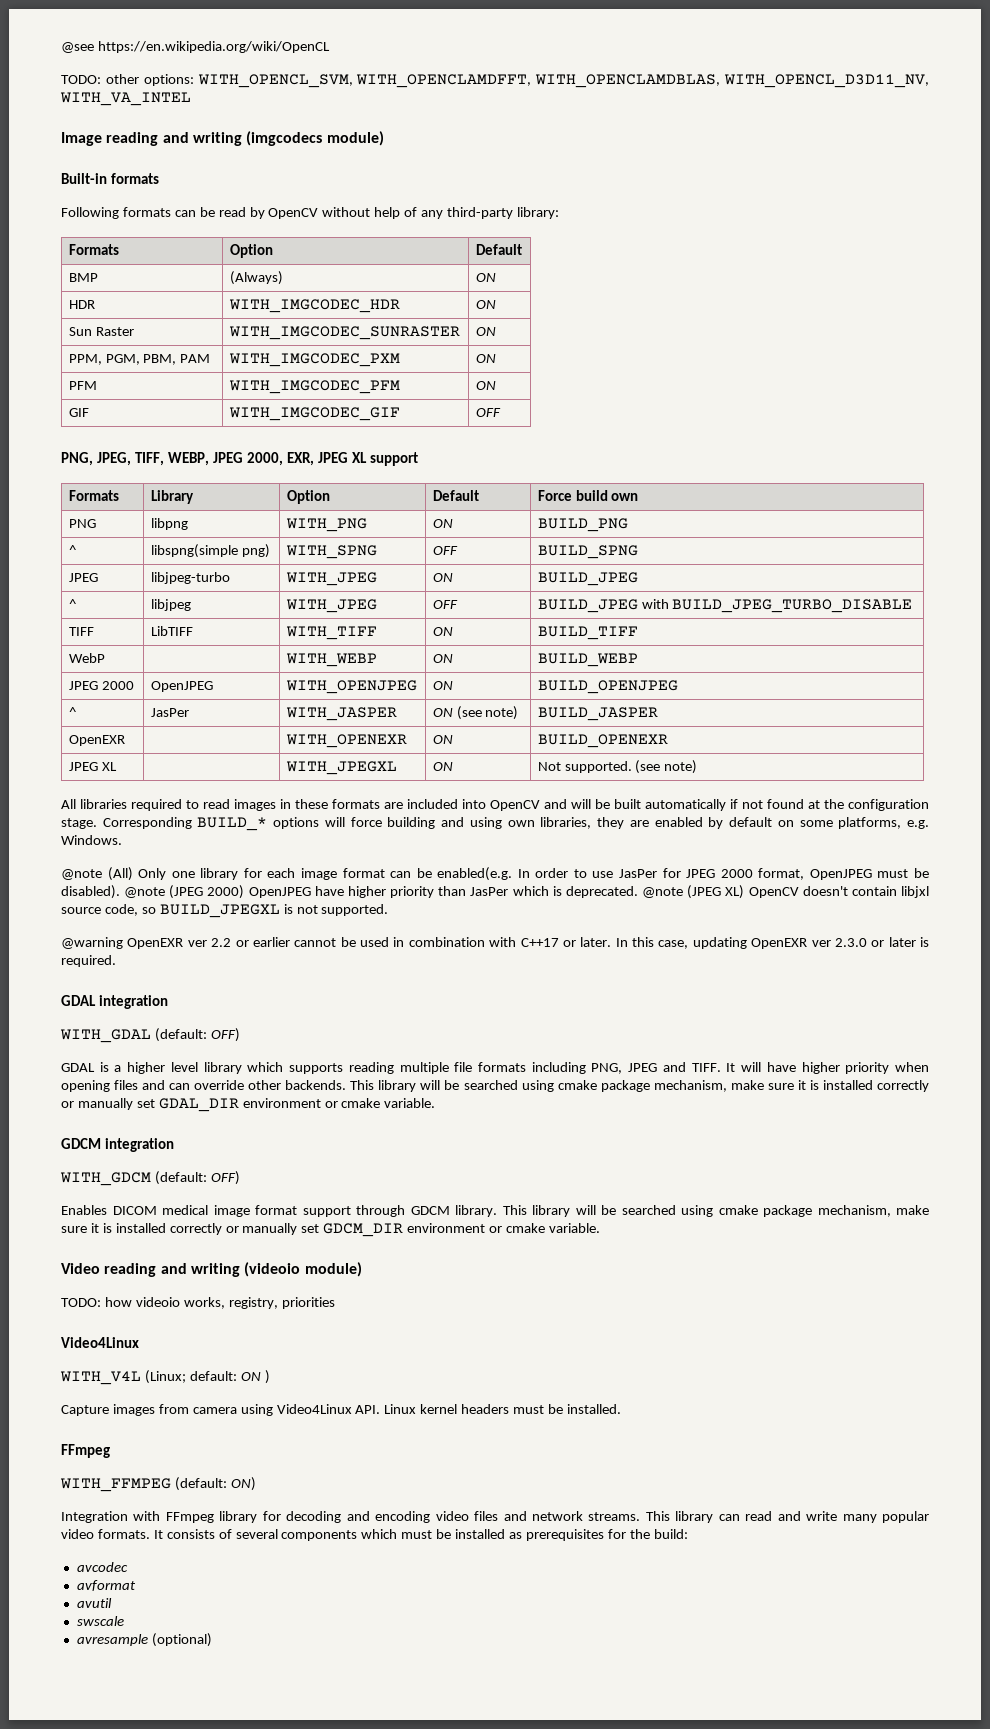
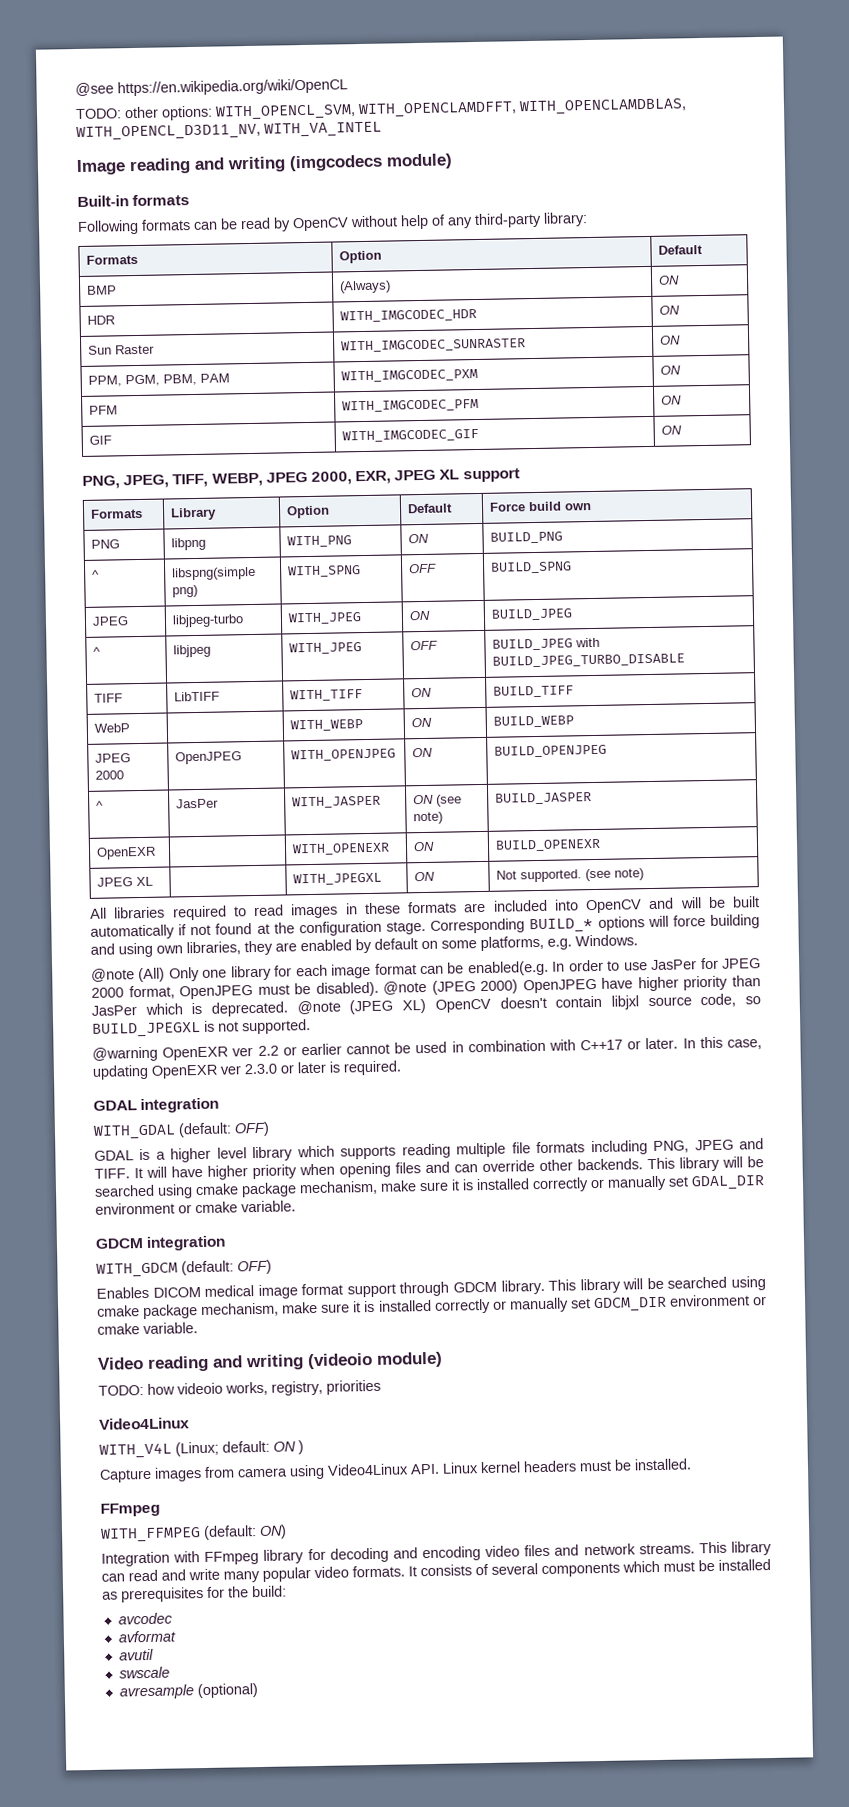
- GIF | WITH_IMGCODEC_GIF | OFF
+ GIF | WITH_IMGCODEC_GIF | ON

